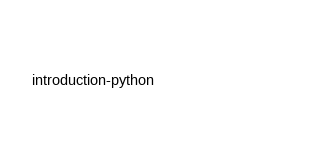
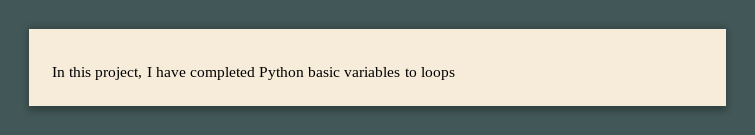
- introduction-python
+ In this project, I have completed Python basic variables to loops

